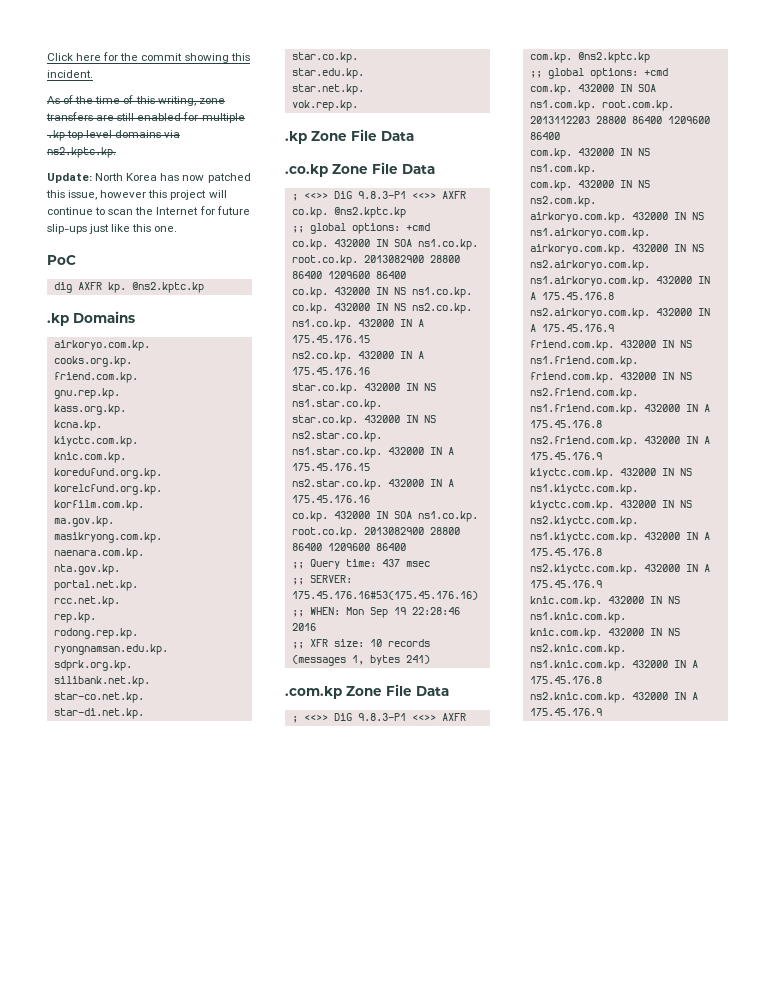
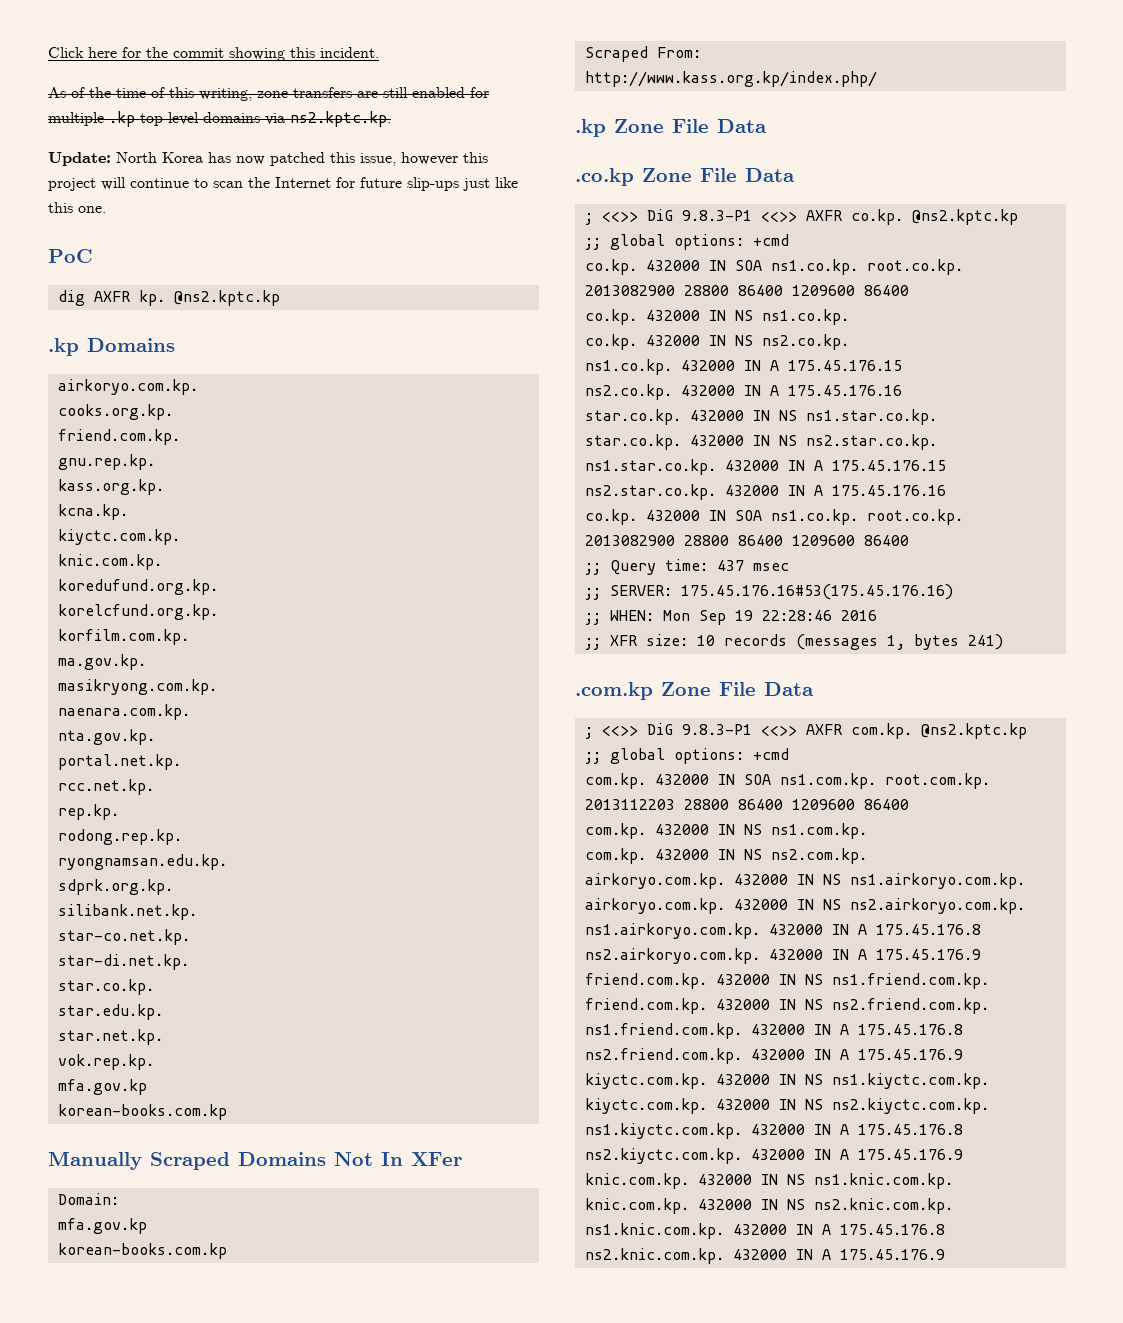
  vok.rep.kp.
+ mfa.gov.kp
+ korean-books.com.kp
+ Manually Scraped Domains Not In XFer
+ Domain:
+ mfa.gov.kp
+ korean-books.com.kp
+ Scraped From:
+ http://www.kass.org.kp/index.php/

